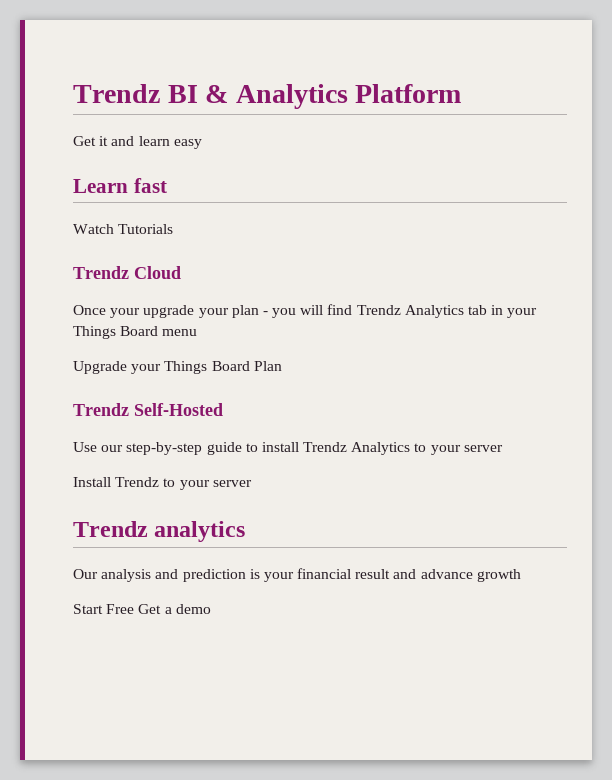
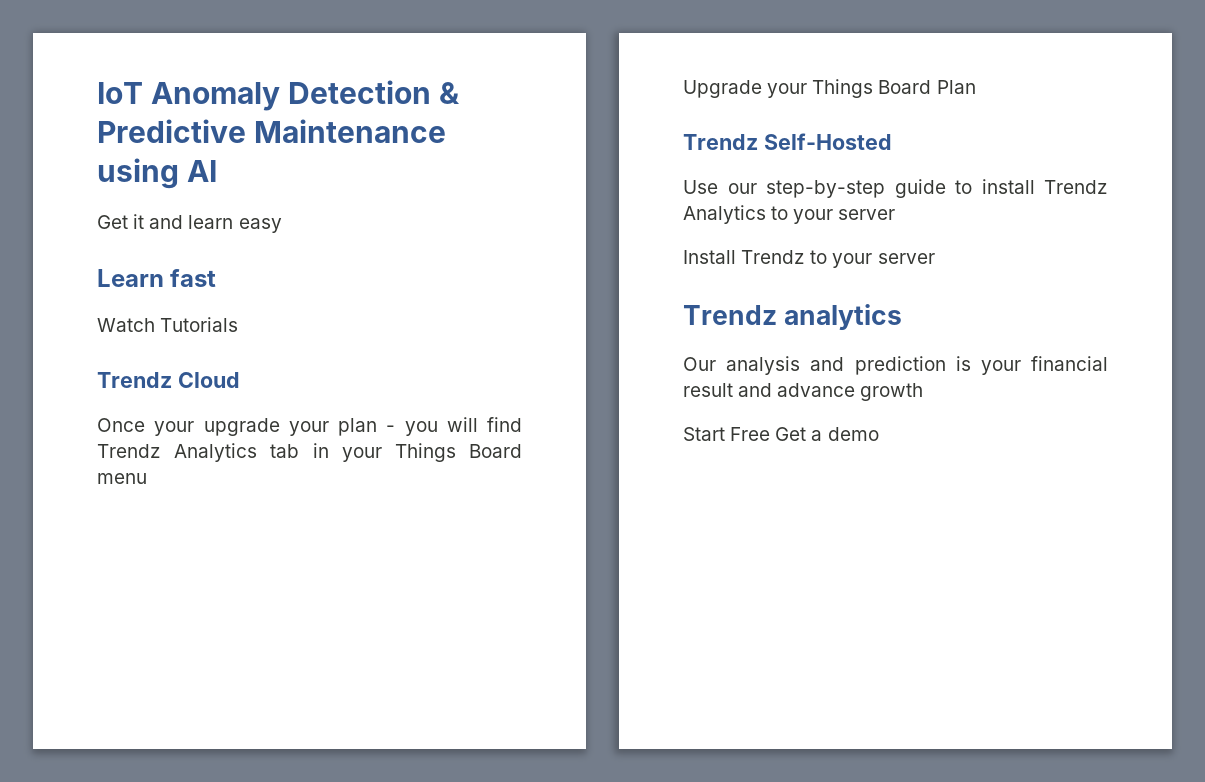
- Trendz BI & Analytics Platform
+ IoT Anomaly Detection & Predictive Maintenance using AI

